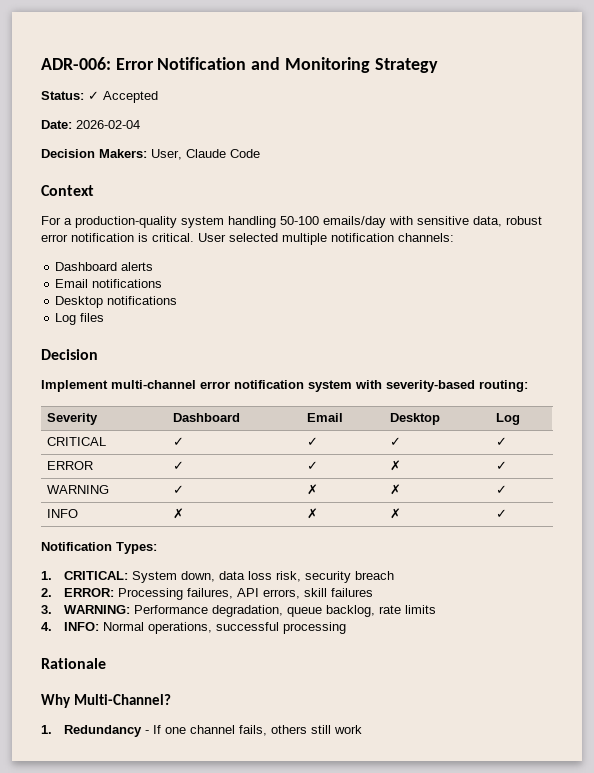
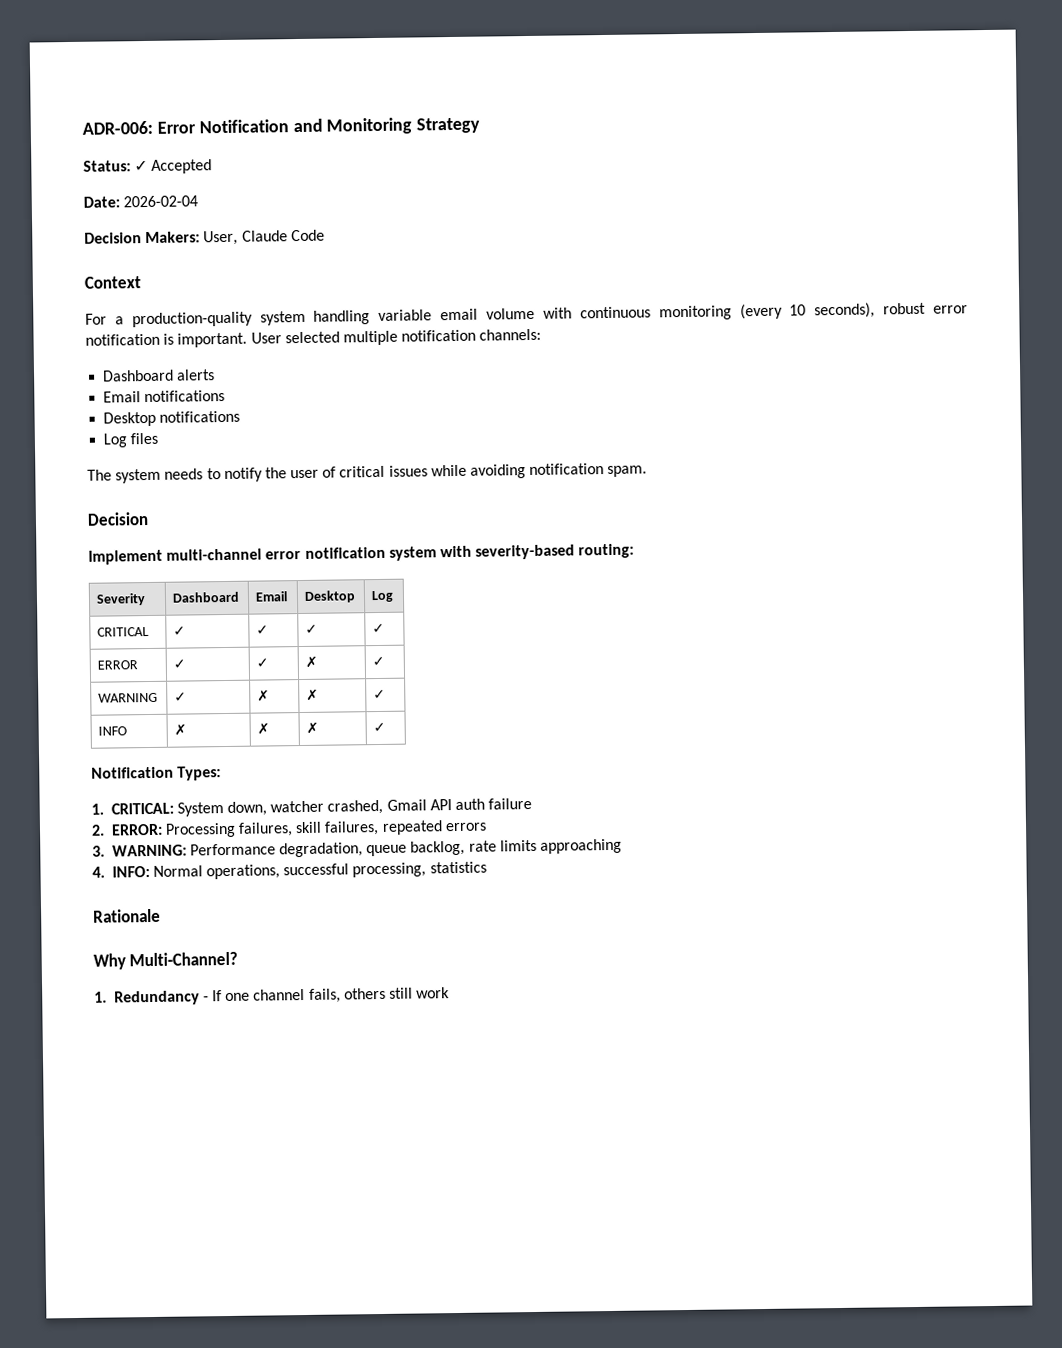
- For a production-quality system handling 50-100 emails/day with sensitive data, robust error notification is critical.
+ For a production-quality system handling variable email volume with continuous monitoring (every 10 seconds), robust error notification is important.
+ The system needs to notify the user of critical issues while avoiding notification spam.
- 1. CRITICAL: System down, data loss risk, security breach
+ 1. CRITICAL: System down, watcher crashed, Gmail API auth failure
- 2. ERROR: Processing failures, API errors, skill failures
+ 2. ERROR: Processing failures, skill failures, repeated errors
- 3. WARNING: Performance degradation, queue backlog, rate limits
+ 3. WARNING: Performance degradation, queue backlog, rate limits approaching
- 4. INFO: Normal operations, successful processing
+ 4. INFO: Normal operations, successful processing, statistics

